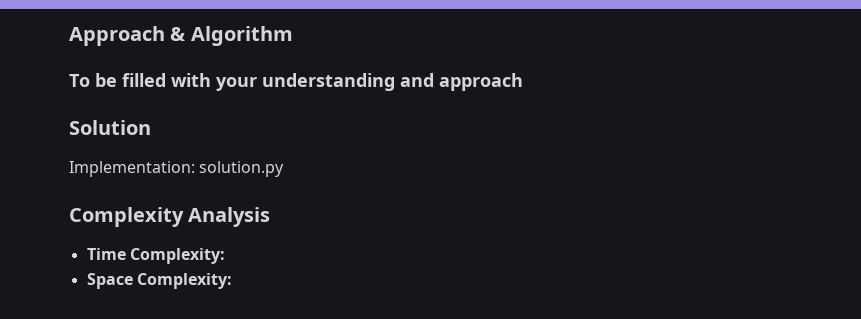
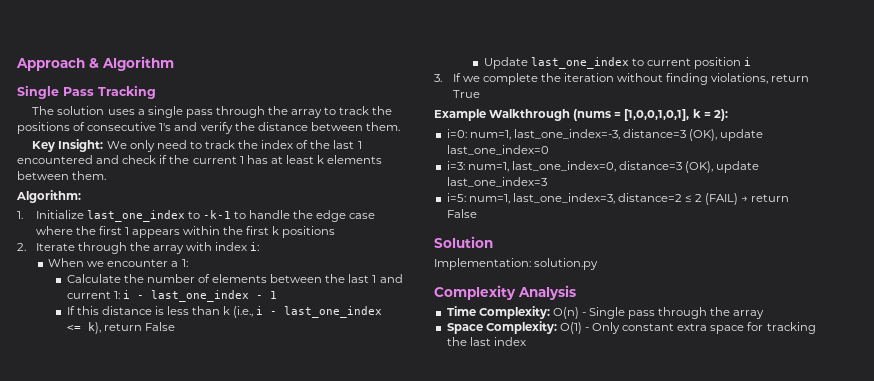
- To be filled with your understanding and approach
+ Single Pass Tracking
+ The solution uses a single pass through the array to track the positions of consecutive 1's and verify the distance between them.
+ Key Insight: We only need to track the index of the last 1 encountered and check if the current 1 has at least k elements between them.
+ Algorithm:
+ 1. Initialize last_one_index to -k-1 to handle the edge case where the first 1 appears within the first k positions
+ 2. Iterate through the array with index i:
+ When we encounter a 1:
+ Calculate the number of elements between the last 1 and current 1: i - last_one_index - 1
+ If this distance is less than k (i.e., i - last_one_index <= k), return False
+ Update last_one_index to current position i
+ 3. If we complete the iteration without finding violations, return True
+ Example Walkthrough (nums = [1,0,0,1,0,1], k = 2):
+ i=0: num=1, last_one_index=-3, distance=3 (OK), update last_one_index=0
+ i=3: num=1, last_one_index=0, distance=3 (OK), update last_one_index=3
+ i=5: num=1, last_one_index=3, distance=2 ≤ 2 (FAIL) → return False
- Time Complexity:
- Space Complexity:
+ Time Complexity: O(n) - Single pass through the array
+ Space Complexity: O(1) - Only constant extra space for tracking the last index

